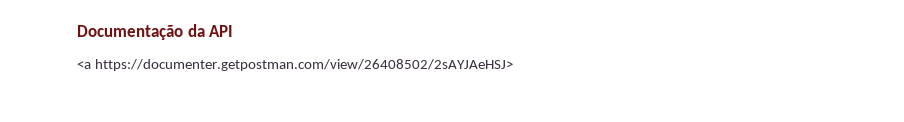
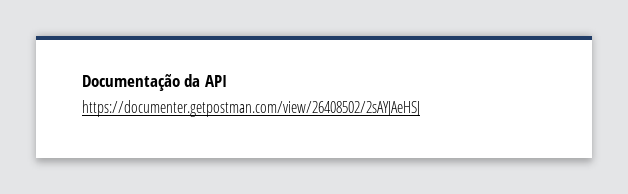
- <a https://documenter.getpostman.com/view/26408502/2sAYJAeHSJ>
+ https://documenter.getpostman.com/view/26408502/2sAYJAeHSJ

